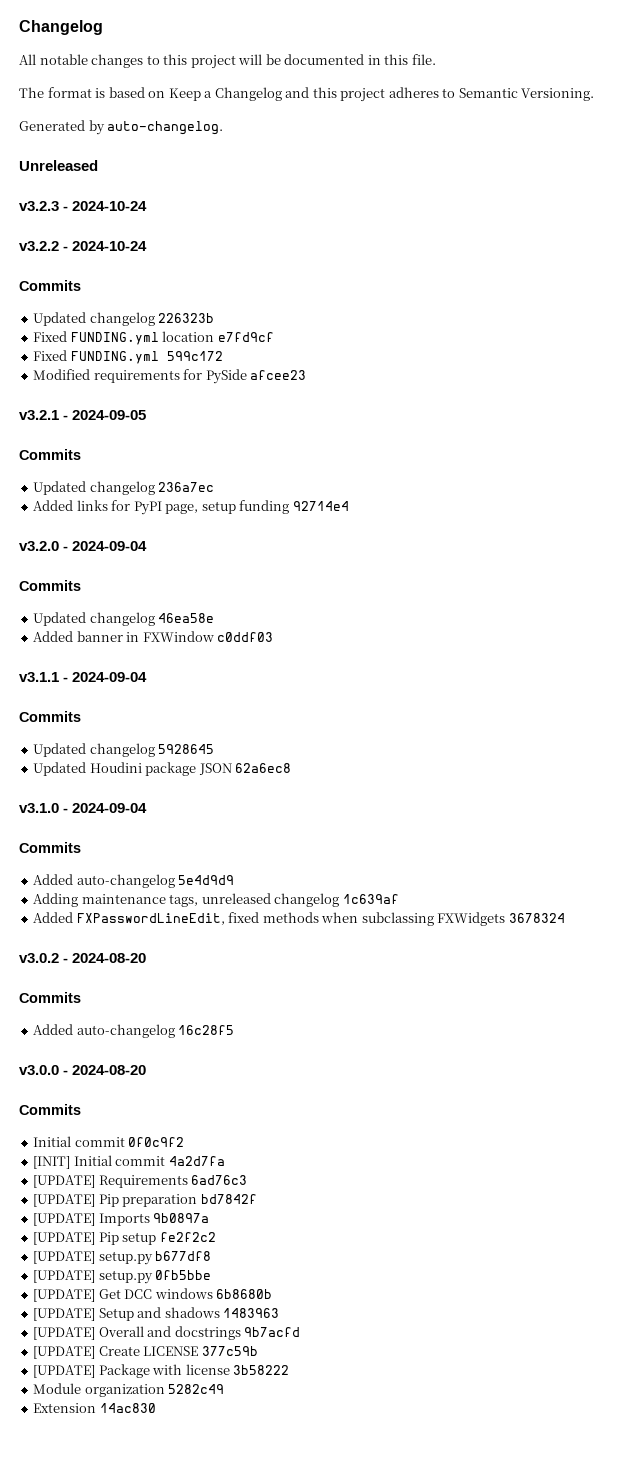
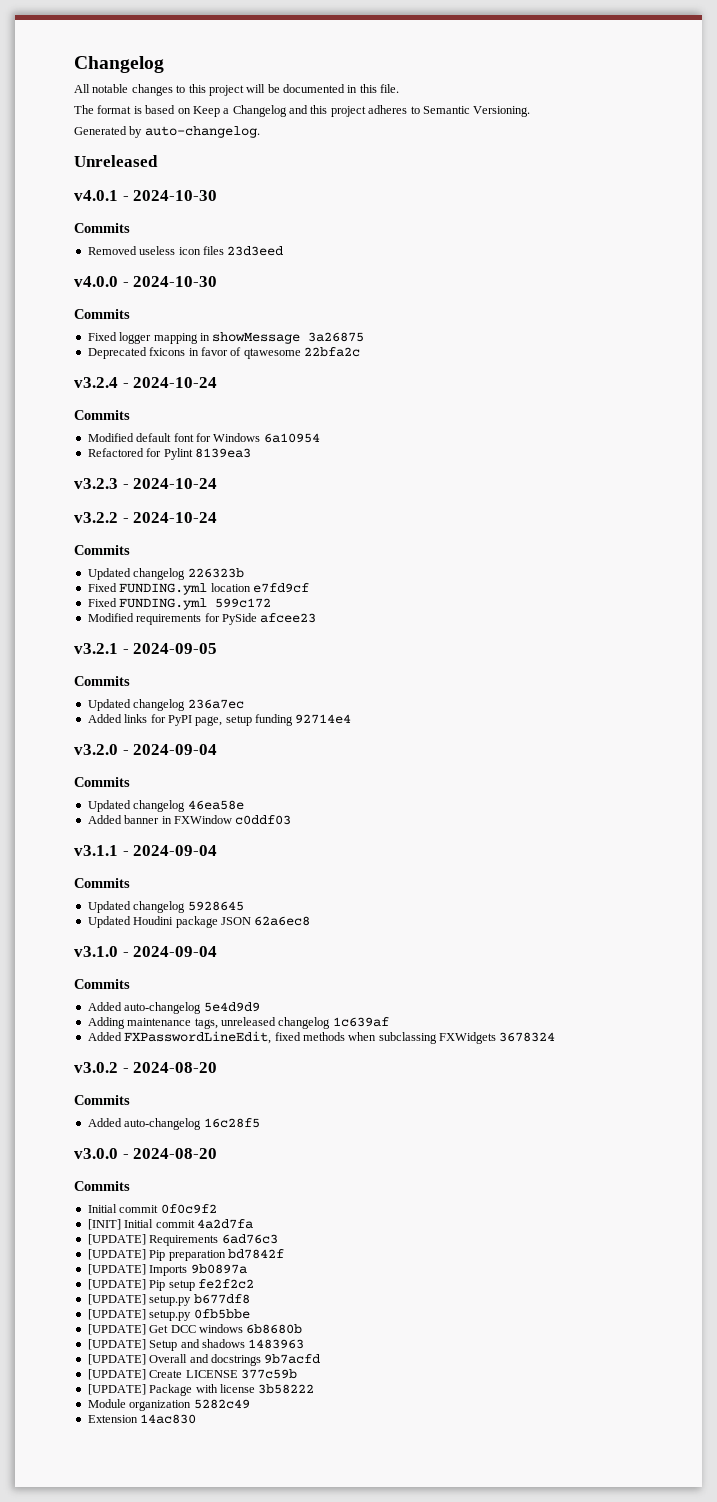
+ v4.0.1 - 2024-10-30
+ Commits
+ Removed useless icon files 23d3eed
+ v4.0.0 - 2024-10-30
+ Commits
+ Fixed logger mapping in showMessage 3a26875
+ Deprecated fxicons in favor of qtawesome 22bfa2c
+ v3.2.4 - 2024-10-24
+ Commits
+ Modified default font for Windows 6a10954
+ Refactored for Pylint 8139ea3

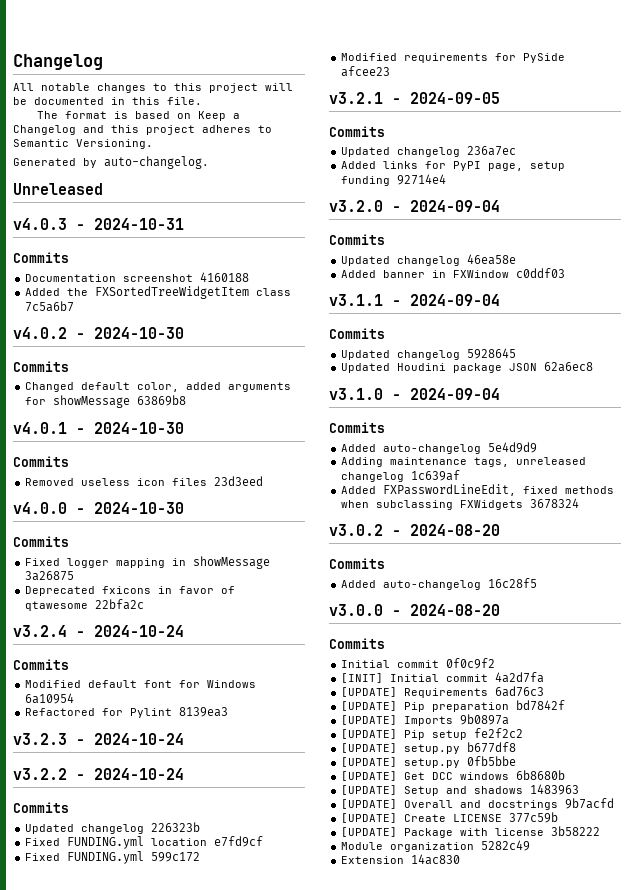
+ v4.0.3 - 2024-10-31
+ Commits
+ Documentation screenshot 4160188
+ Added the FXSortedTreeWidgetItem class 7c5a6b7
+ v4.0.2 - 2024-10-30
+ Commits
+ Changed default color, added arguments for showMessage 63869b8

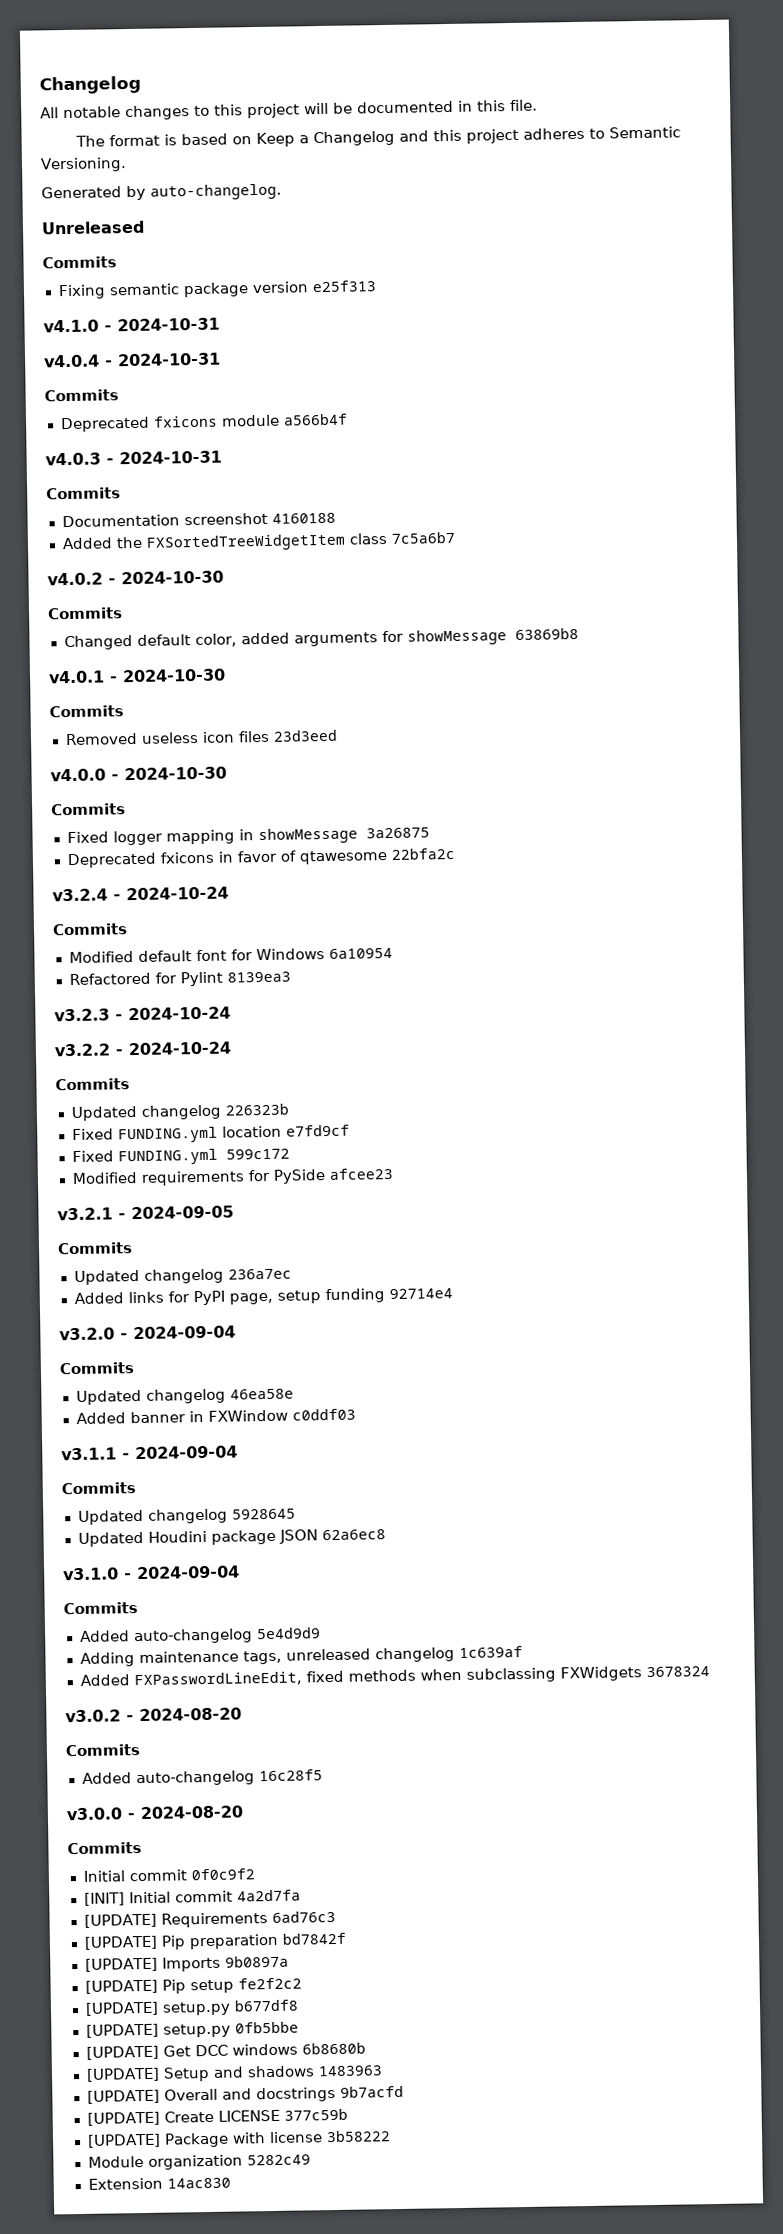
  Unreleased
+ Commits
+ Fixing semantic package version e25f313
+ v4.1.0 - 2024-10-31
+ v4.0.4 - 2024-10-31
+ Commits
+ Deprecated fxicons module a566b4f

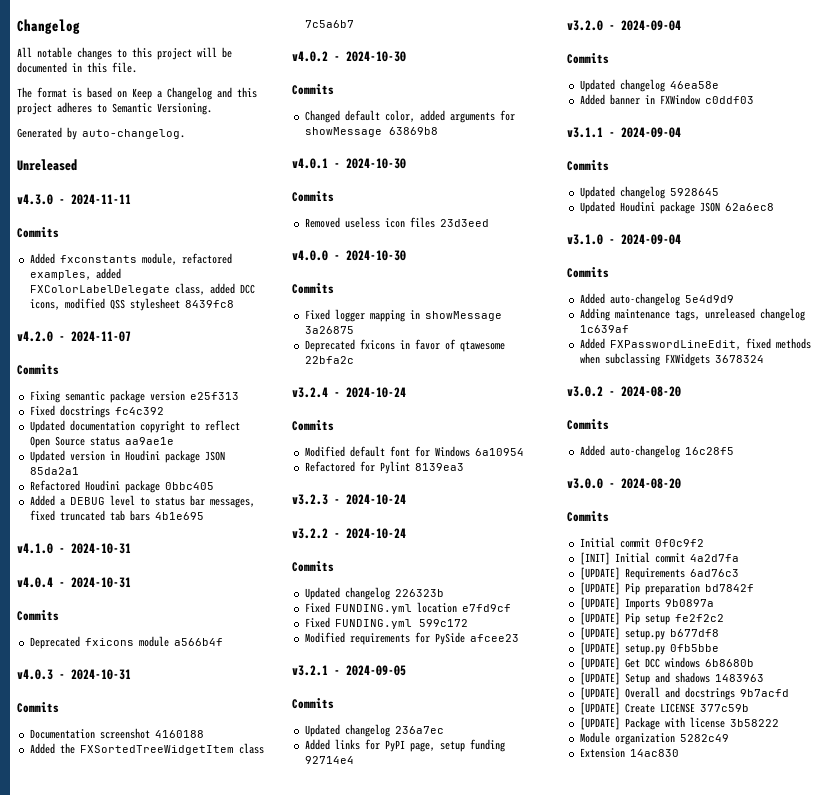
+ v4.3.0 - 2024-11-11
+ Commits
+ Added fxconstants module, refactored examples, added FXColorLabelDelegate class, added DCC icons, modified QSS stylesheet 8439fc8
+ v4.2.0 - 2024-11-07
+ Fixed docstrings fc4c392
+ Updated documentation copyright to reflect Open Source status aa9ae1e
+ Updated version in Houdini package JSON 85da2a1
+ Refactored Houdini package 0bbc405
+ Added a DEBUG level to status bar messages, fixed truncated tab bars 4b1e695

